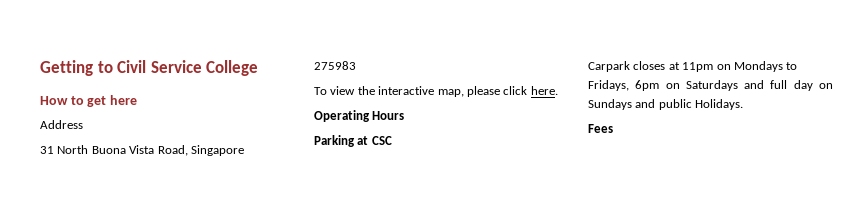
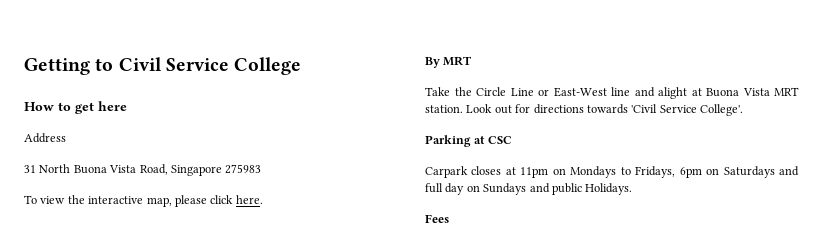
- Operating Hours
+ By MRT
+ Take the Circle Line or East-West line and alight at Buona Vista MRT station. Look out for directions towards 'Civil Service College'.

